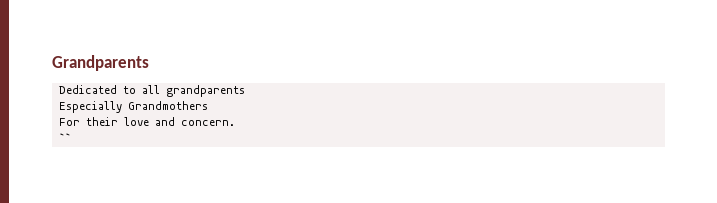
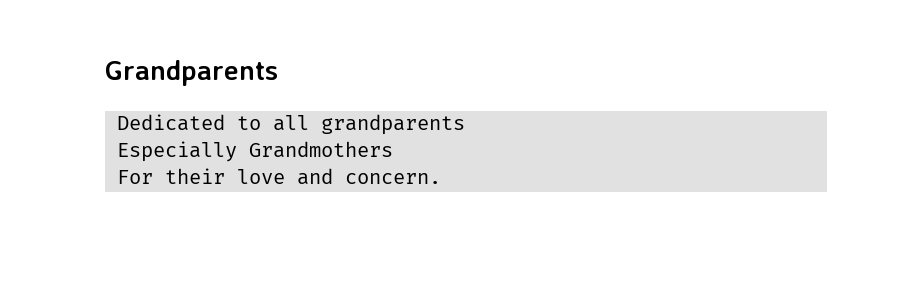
- ``

